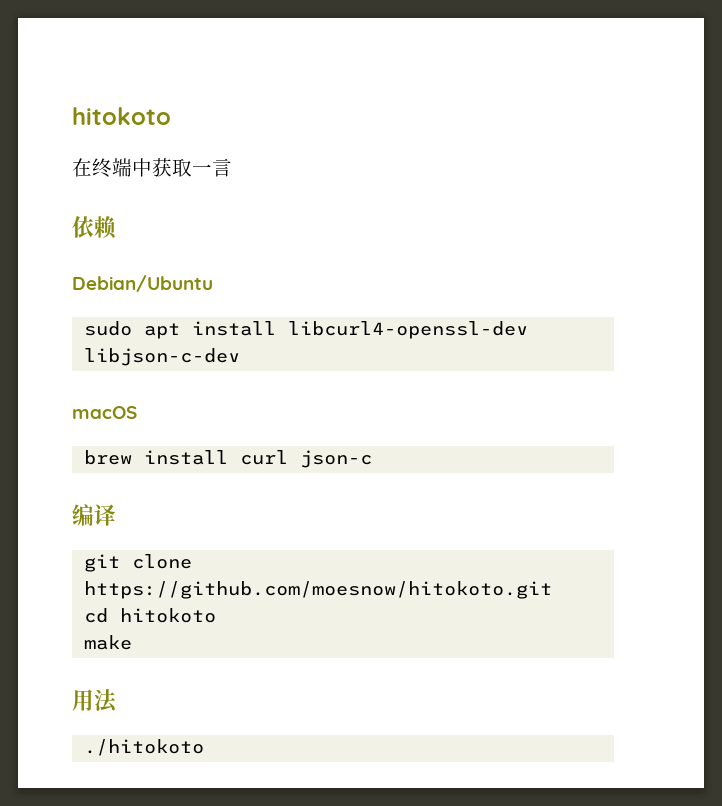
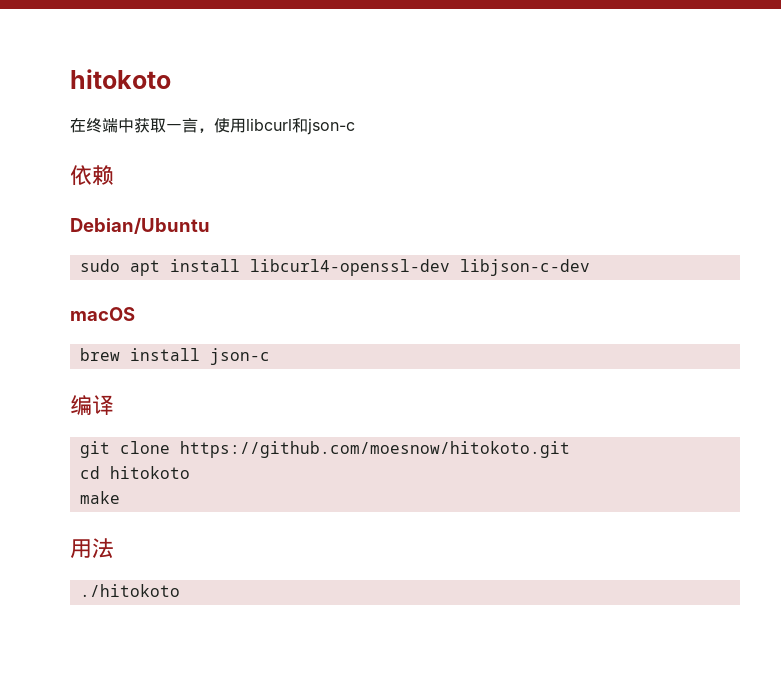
- 在终端中获取一言
+ 在终端中获取一言，使用libcurl和json-c
- brew install curl json-c
+ brew install json-c

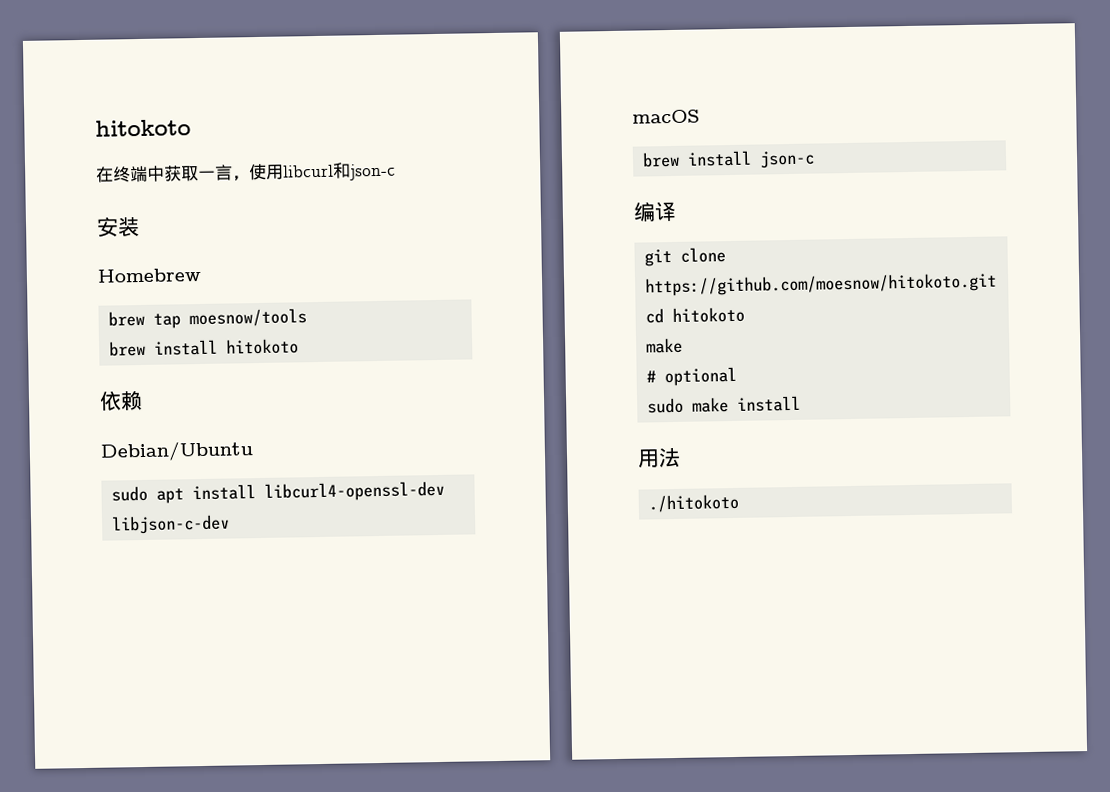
+ 安装
+ Homebrew
+ brew tap moesnow/tools
+ brew install hitokoto
+ # optional
+ sudo make install

